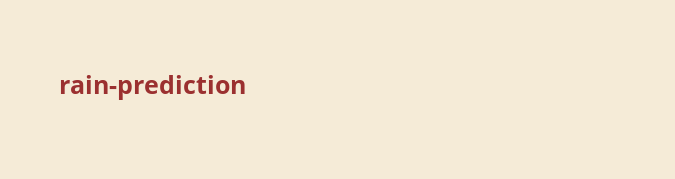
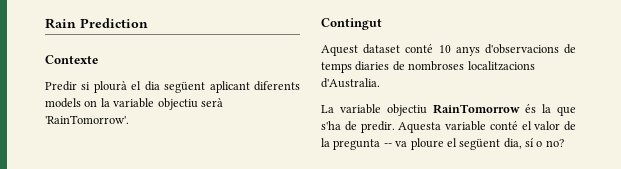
- rain-prediction
+ Rain Prediction
+ Contexte
+ Predir si plourà el dia següent aplicant diferents models on la variable objectiu serà 'RainTomorrow'.
+ Contingut
+ Aquest dataset conté 10 anys d'observacions de temps diaries de nombroses localitzacions d'Australia.
+ La variable objectiu RainTomorrow és la que s'ha de predir. Aquesta variable conté el valor de la pregunta -- va ploure el següent dia, sí o no?

